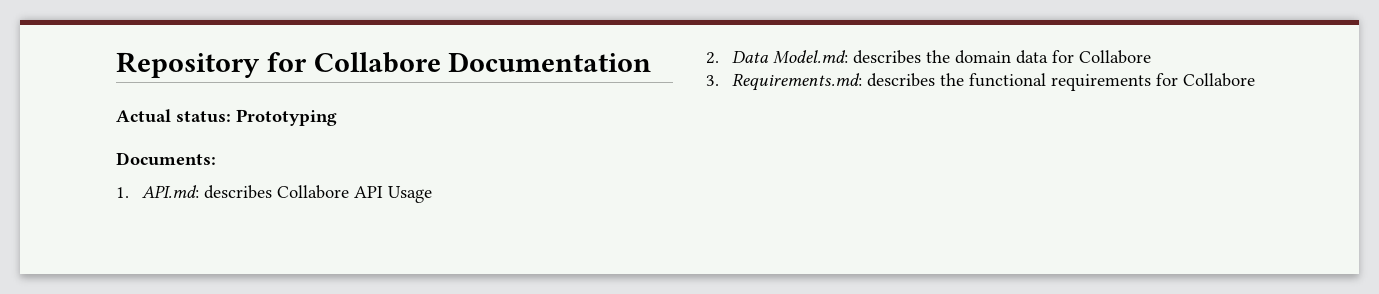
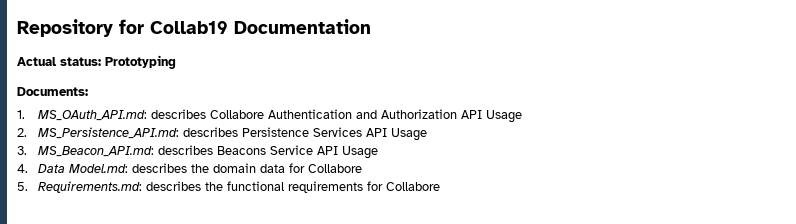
- Repository for Collabore Documentation
+ Repository for Collab19 Documentation
- 1. API.md: describes Collabore API Usage
- 2. Data Model.md: describes the domain data for Collabore
+ 1. MS_OAuth_API.md: describes Collabore Authentication and Authorization API Usage
+ 2. MS_Persistence_API.md: describes Persistence Services API Usage
+ 3. MS_Beacon_API.md: describes Beacons Service API Usage
+ 4. Data Model.md: describes the domain data for Collabore
- 3. Requirements.md: describes the functional requirements for Collabore
+ 5. Requirements.md: describes the functional requirements for Collabore

